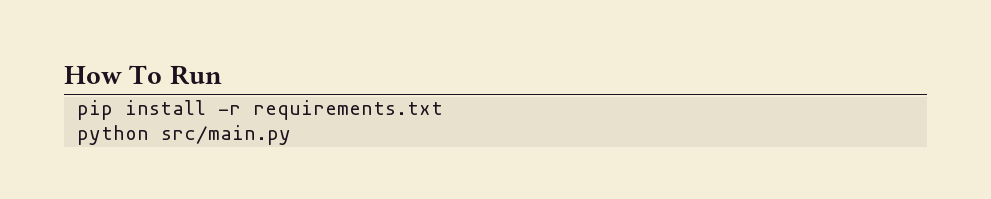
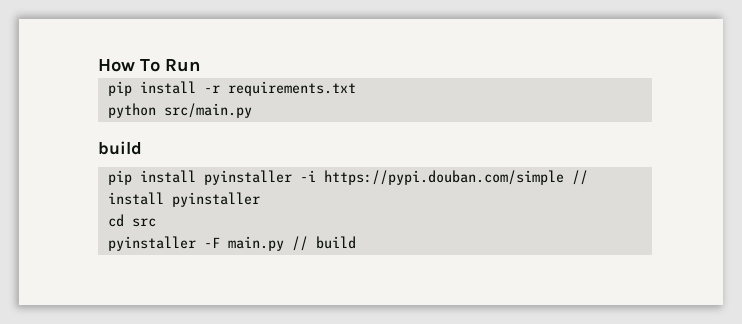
  python src/main.py
+ build
+ pip install pyinstaller -i https://pypi.douban.com/simple // install pyinstaller
+ cd src
+ pyinstaller -F main.py // build

